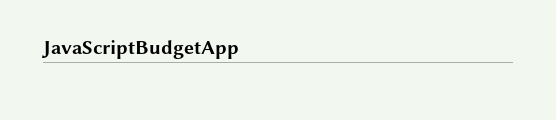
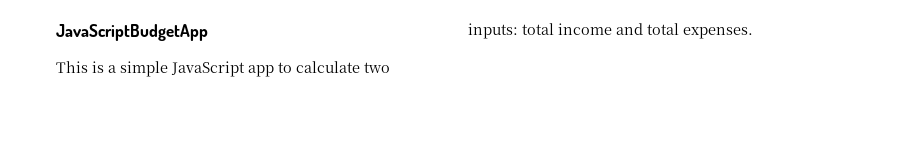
+ This is a simple JavaScript app to calculate two inputs: total income and total expenses.

